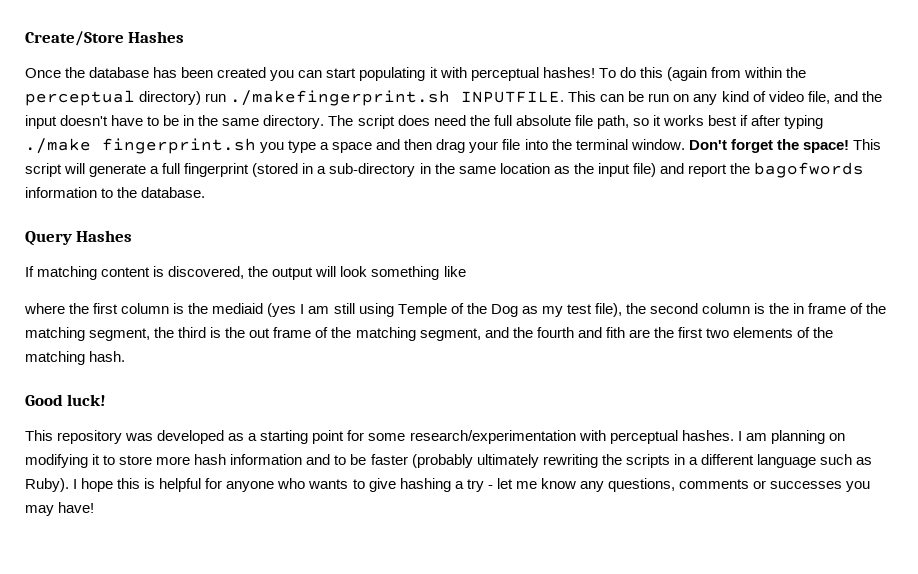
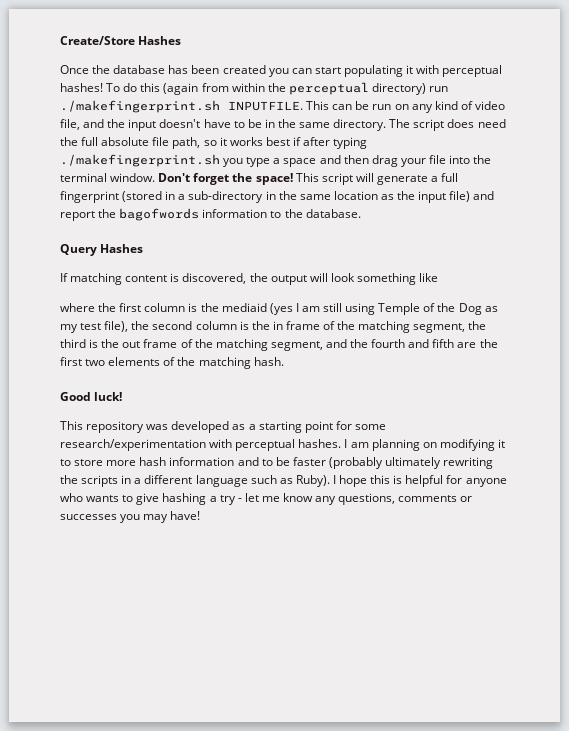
- The script does need the full absolute file path, so it works best if after typing ./make fingerprint.sh you type a space and then drag your file into the terminal window.
+ The script does need the full absolute file path, so it works best if after typing ./makefingerprint.sh you type a space and then drag your file into the terminal window.
- where the first column is the mediaid (yes I am still using Temple of the Dog as my test file), the second column is the in frame of the matching segment, the third is the out frame of the matching segment, and the fourth and fith are the first two elements of the matching hash.
+ where the first column is the mediaid (yes I am still using Temple of the Dog as my test file), the second column is the in frame of the matching segment, the third is the out frame of the matching segment, and the fourth and fifth are the first two elements of the matching hash.

